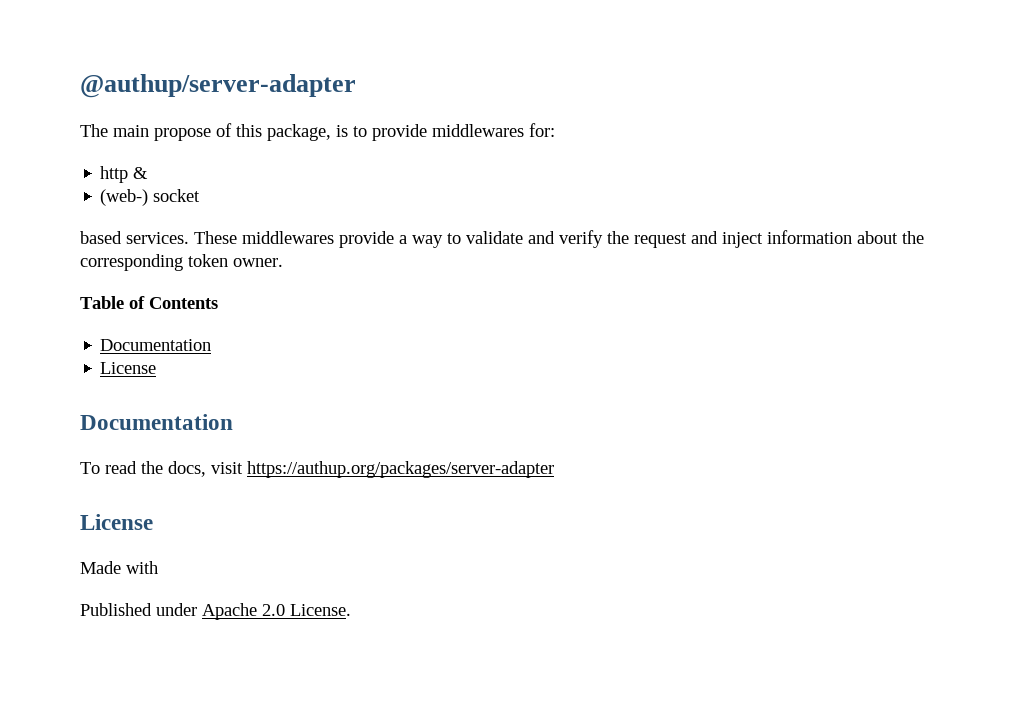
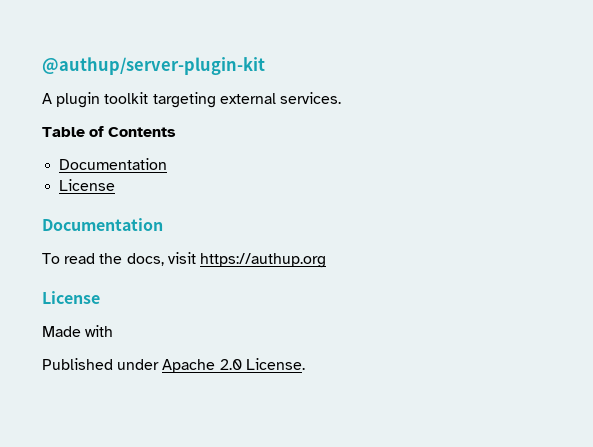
- @authup/server-adapter
- The main propose of this package, is to provide middlewares for:
- http &
- (web-) socket
- based services. These middlewares provide a way to validate and verify the request and inject information about the corresponding token owner.
+ @authup/server-plugin-kit
+ A plugin toolkit targeting external services.
- To read the docs, visit https://authup.org/packages/server-adapter
+ To read the docs, visit https://authup.org

